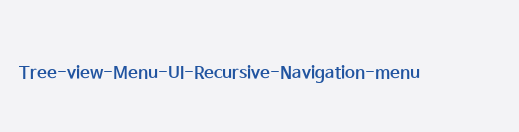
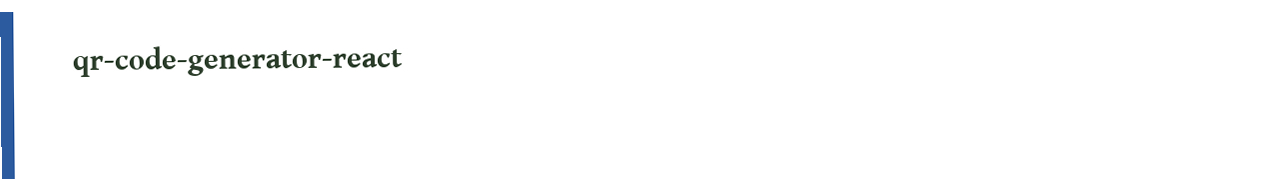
- Tree-view-Menu-UI-Recursive-Navigation-menu
+ qr-code-generator-react

